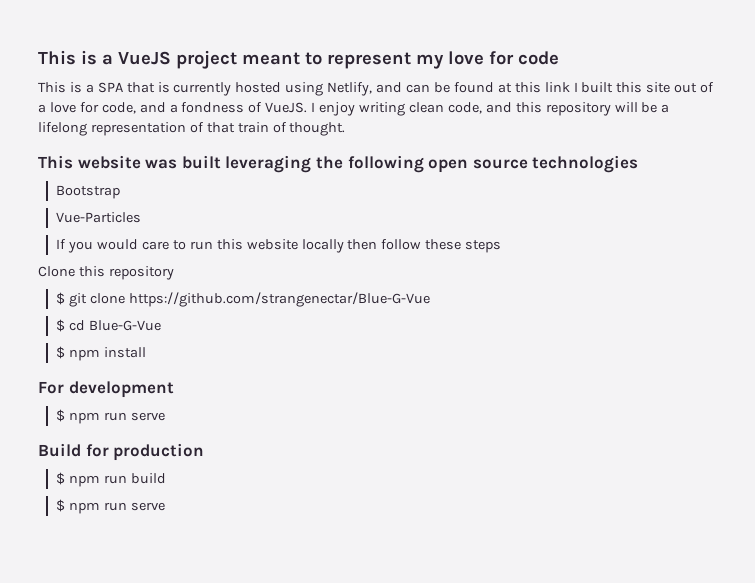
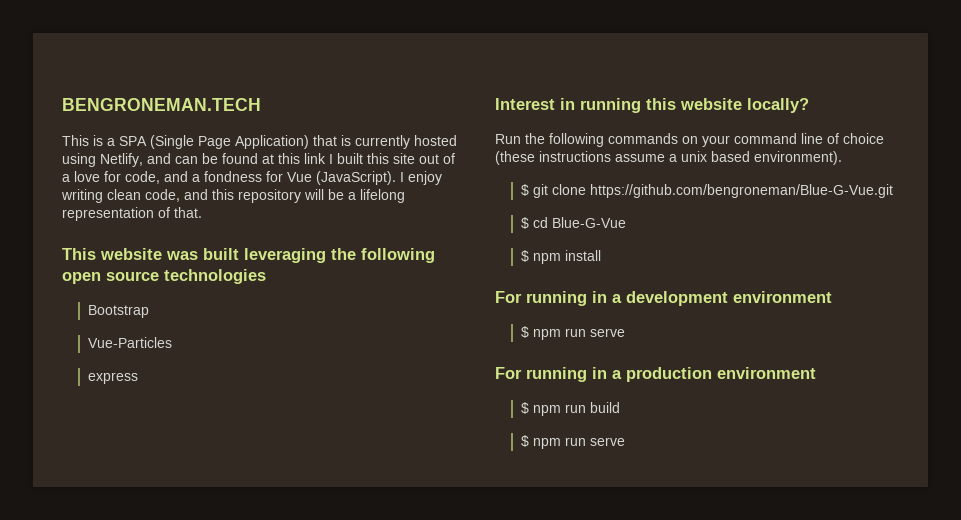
- This is a VueJS project meant to represent my love for code
+ BENGRONEMAN.TECH
- This is a SPA that is currently hosted using Netlify, and can be found at this link I built this site out of a love for code, and a fondness of VueJS.
+ This is a SPA (Single Page Application) that is currently hosted using Netlify, and can be found at this link I built this site out of a love for code, and a fondness for Vue (JavaScript).
- I enjoy writing clean code, and this repository will be a lifelong representation of that train of thought.
+ I enjoy writing clean code, and this repository will be a lifelong representation of that.
- If you would care to run this website locally then follow these steps
- Clone this repository
+ express
+ Interest in running this website locally?
+ Run the following commands on your command line of choice (these instructions assume a unix based environment).
- $ git clone https://github.com/strangenectar/Blue-G-Vue
+ $ git clone https://github.com/bengroneman/Blue-G-Vue.git
- For development
+ For running in a development environment
- Build for production
+ For running in a production environment

